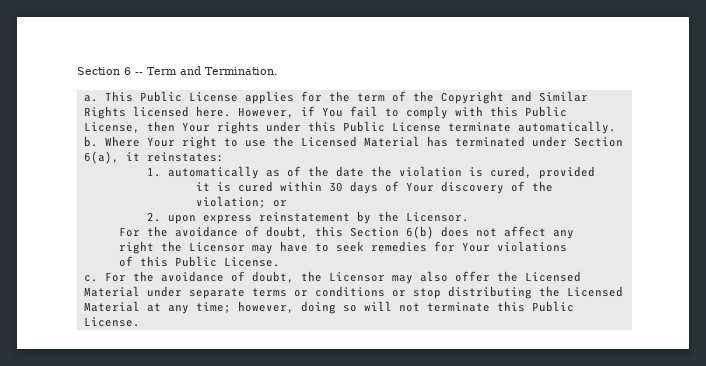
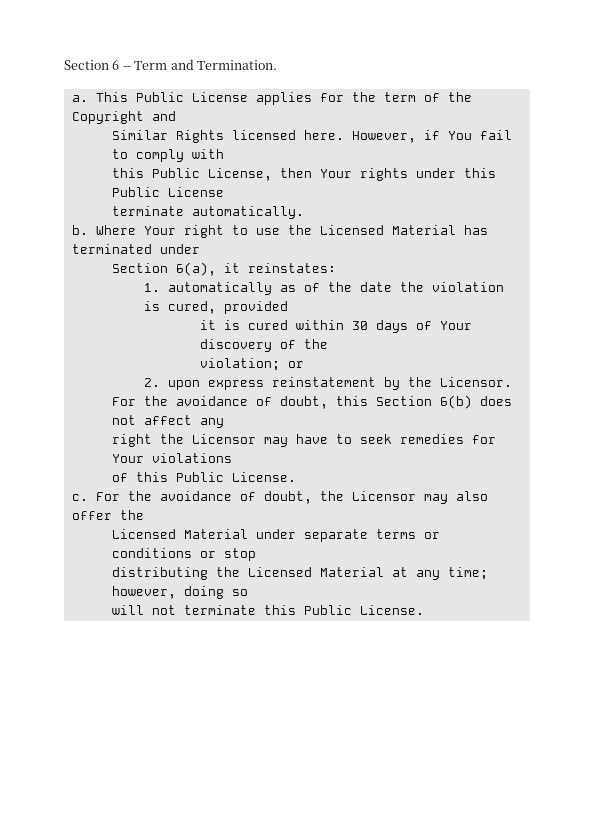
- This Public License applies for the term of the Copyright and Similar Rights licensed here.
+ This Public License applies for the term of the Copyright and
+ Similar Rights licensed here.
- However, if You fail to comply with this Public License, then Your rights under this Public License terminate automatically.
+ However, if You fail to comply with
+ this Public License, then Your rights under this Public License
+ terminate automatically.
- Where Your right to use the Licensed Material has terminated under Section 6(a), it reinstates:
+ Where Your right to use the Licensed Material has terminated under
+ Section 6(a), it reinstates:
- For the avoidance of doubt, the Licensor may also offer the Licensed Material under separate terms or conditions or stop distributing the Licensed Material at any time; however, doing so will not terminate this Public License.
+ For the avoidance of doubt, the Licensor may also offer the
+ Licensed Material under separate terms or conditions or stop
+ distributing the Licensed Material at any time; however, doing so
+ will not terminate this Public License.

